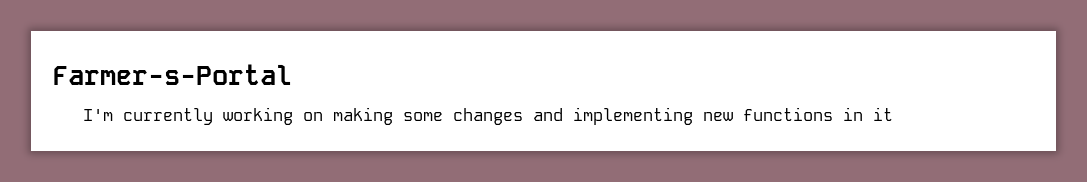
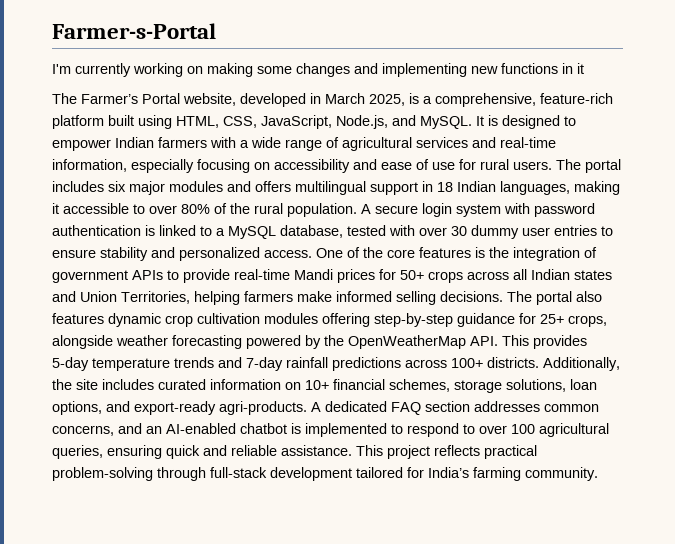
+ The Farmer’s Portal website, developed in March 2025, is a comprehensive, feature-rich platform built using HTML, CSS, JavaScript, Node.js, and MySQL. It is designed to empower Indian farmers with a wide range of agricultural services and real-time information, especially focusing on accessibility and ease of use for rural users. The portal includes six major modules and offers multilingual support in 18 Indian languages, making it accessible to over 80% of the rural population. A secure login system with password authentication is linked to a MySQL database, tested with over 30 dummy user entries to ensure stability and personalized access. One of the core features is the integration of government APIs to provide real-time Mandi prices for 50+ crops across all Indian states and Union Territories, helping farmers make informed selling decisions. The portal also features dynamic crop cultivation modules offering step-by-step guidance for 25+ crops, alongside weather forecasting powered by the OpenWeatherMap API. This provides 5-day temperature trends and 7-day rainfall predictions across 100+ districts. Additionally, the site includes curated information on 10+ financial schemes, storage solutions, loan options, and export-ready agri-products. A dedicated FAQ section addresses common concerns, and an AI-enabled chatbot is implemented to respond to over 100 agricultural queries, ensuring quick and reliable assistance. This project reflects practical problem-solving through full-stack development tailored for India’s farming community.

